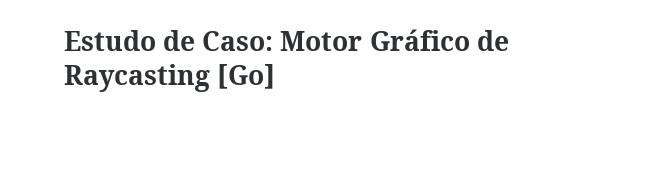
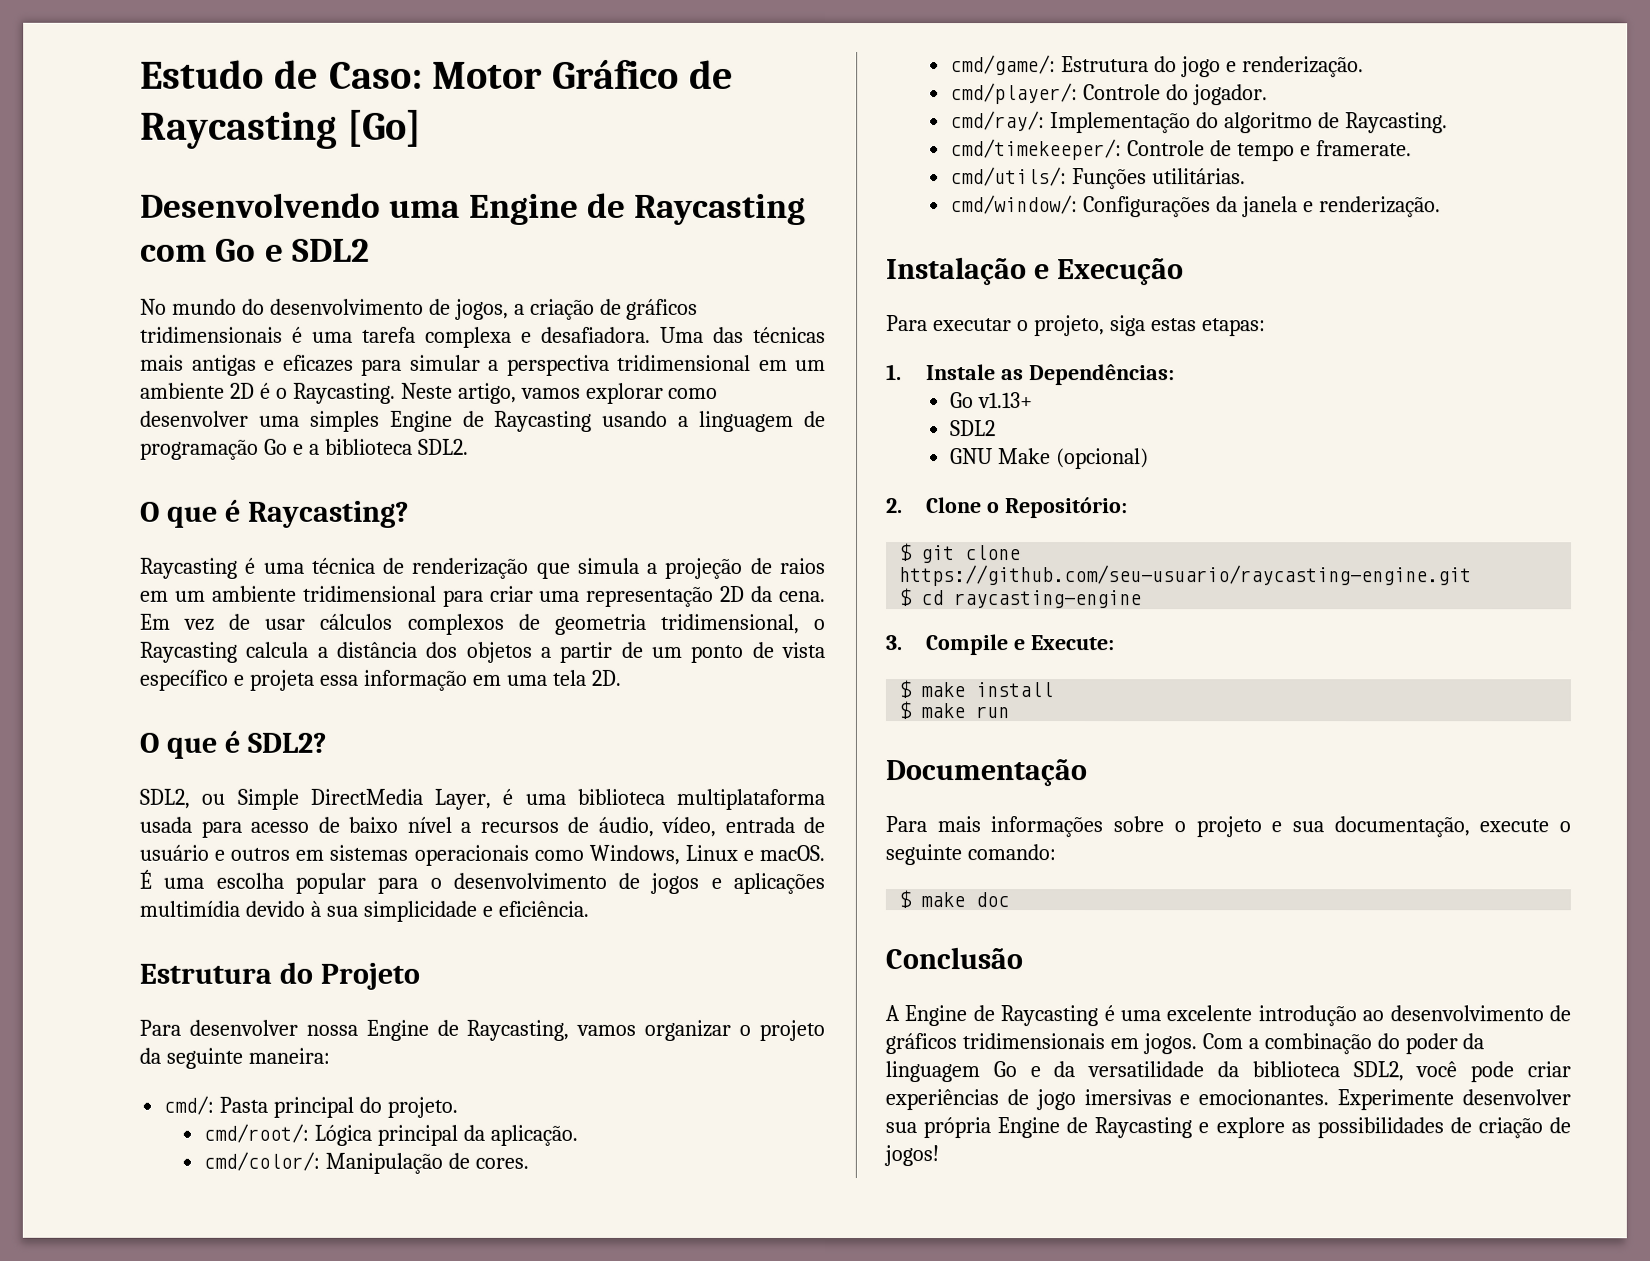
+ Desenvolvendo uma Engine de Raycasting com Go e SDL2
+ No mundo do desenvolvimento de jogos, a criação de gráficos tridimensionais é uma tarefa complexa e desafiadora. Uma das técnicas mais antigas e eficazes para simular a perspectiva tridimensional em um ambiente 2D é o Raycasting. Neste artigo, vamos explorar como desenvolver uma simples Engine de Raycasting usando a linguagem de programação Go e a biblioteca SDL2.
+ O que é Raycasting?
+ Raycasting é uma técnica de renderização que simula a projeção de raios em um ambiente tridimensional para criar uma representação 2D da cena. Em vez de usar cálculos complexos de geometria tridimensional, o Raycasting calcula a distância dos objetos a partir de um ponto de vista específico e projeta essa informação em uma tela 2D.
+ O que é SDL2?
+ SDL2, ou Simple DirectMedia Layer, é uma biblioteca multiplataforma usada para acesso de baixo nível a recursos de áudio, vídeo, entrada de usuário e outros em sistemas operacionais como Windows, Linux e macOS. É uma escolha popular para o desenvolvimento de jogos e aplicações multimídia devido à sua simplicidade e eficiência.
+ Estrutura do Projeto
+ Para desenvolver nossa Engine de Raycasting, vamos organizar o projeto da seguinte maneira:
+ cmd/: Pasta principal do projeto.
+ cmd/root/: Lógica principal da aplicação.
+ cmd/color/: Manipulação de cores.
+ cmd/game/: Estrutura do jogo e renderização.
+ cmd/player/: Controle do jogador.
+ cmd/ray/: Implementação do algoritmo de Raycasting.
+ cmd/timekeeper/: Controle de tempo e framerate.
+ cmd/utils/: Funções utilitárias.
+ cmd/window/: Configurações da janela e renderização.
+ Instalação e Execução
+ Para executar o projeto, siga estas etapas:
+ 1. Instale as Dependências:
+ Go v1.13+
+ SDL2
+ GNU Make (opcional)
+ 2. Clone o Repositório:
+ $ git clone https://github.com/seu-usuario/raycasting-engine.git
+ $ cd raycasting-engine
+ 3. Compile e Execute:
+ $ make install
+ $ make run
+ Documentação
+ Para mais informações sobre o projeto e sua documentação, execute o seguinte comando:
+ $ make doc
+ Conclusão
+ A Engine de Raycasting é uma excelente introdução ao desenvolvimento de gráficos tridimensionais em jogos. Com a combinação do poder da linguagem Go e da versatilidade da biblioteca SDL2, você pode criar experiências de jogo imersivas e emocionantes. Experimente desenvolver sua própria Engine de Raycasting e explore as possibilidades de criação de jogos!

